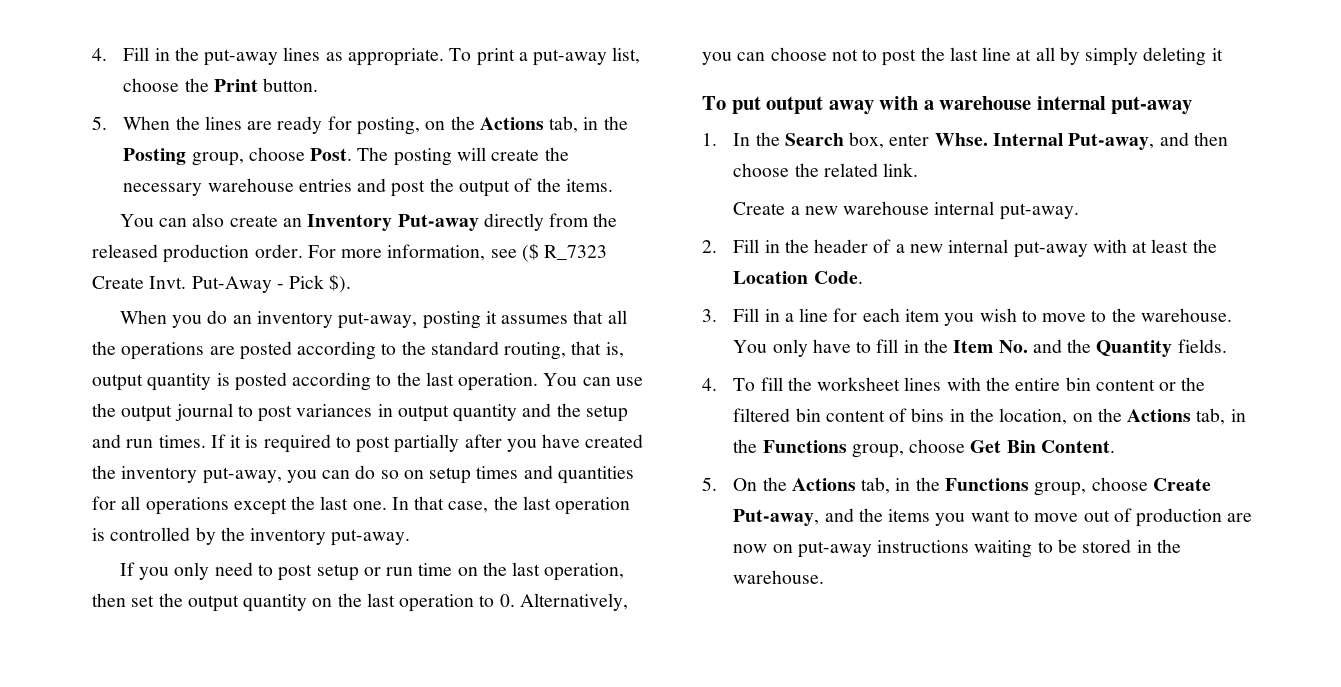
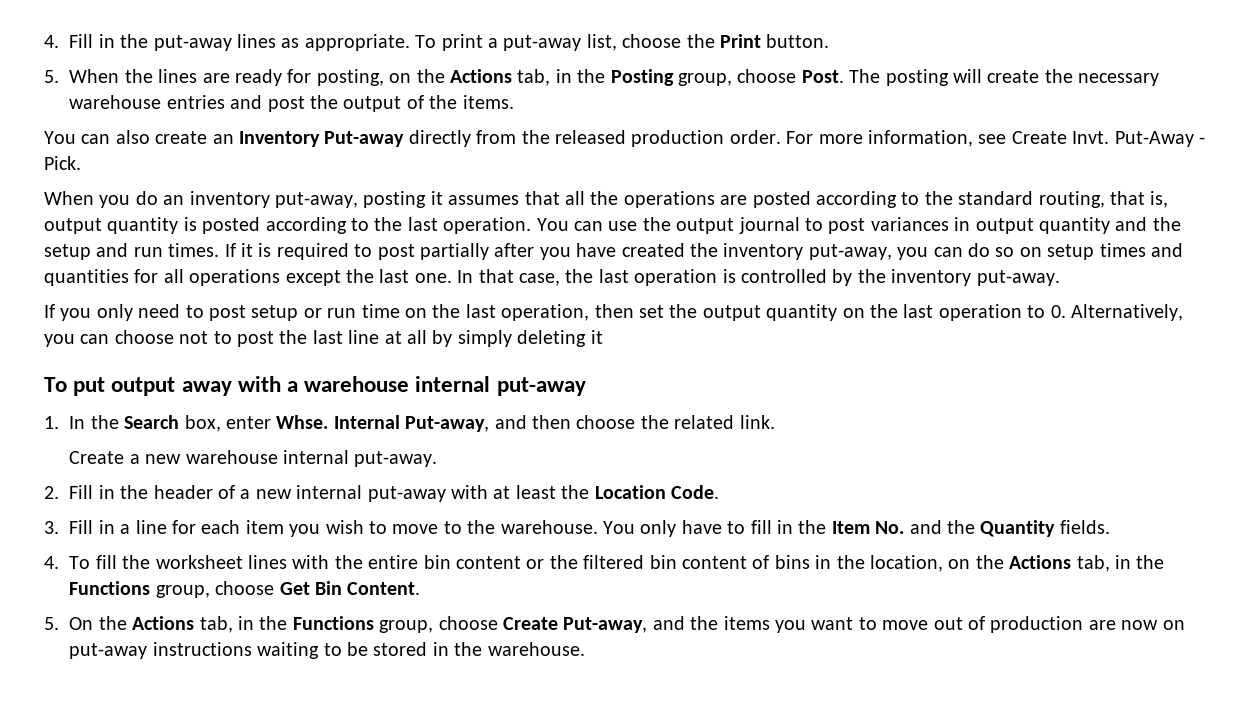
- For more information, see ($ R_7323 Create Invt.
+ For more information, see Create Invt.
- Put-Away - Pick $).
+ Put-Away - Pick.

